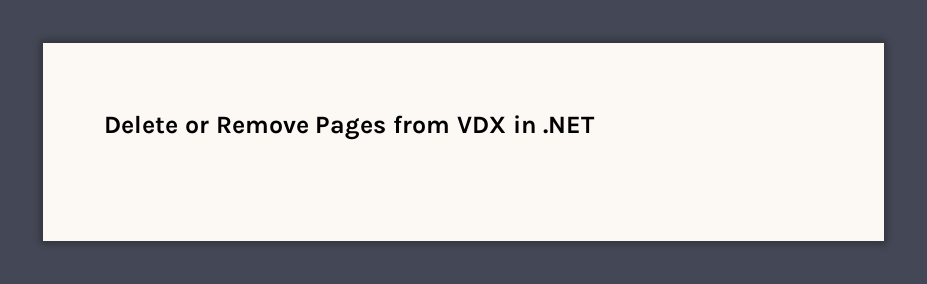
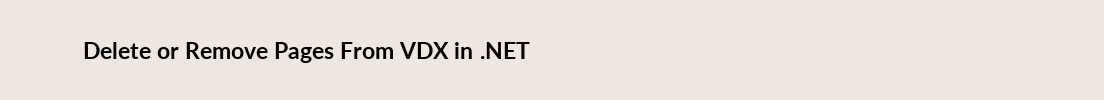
- Delete or Remove Pages from VDX in .NET
+ Delete or Remove Pages From VDX in .NET

